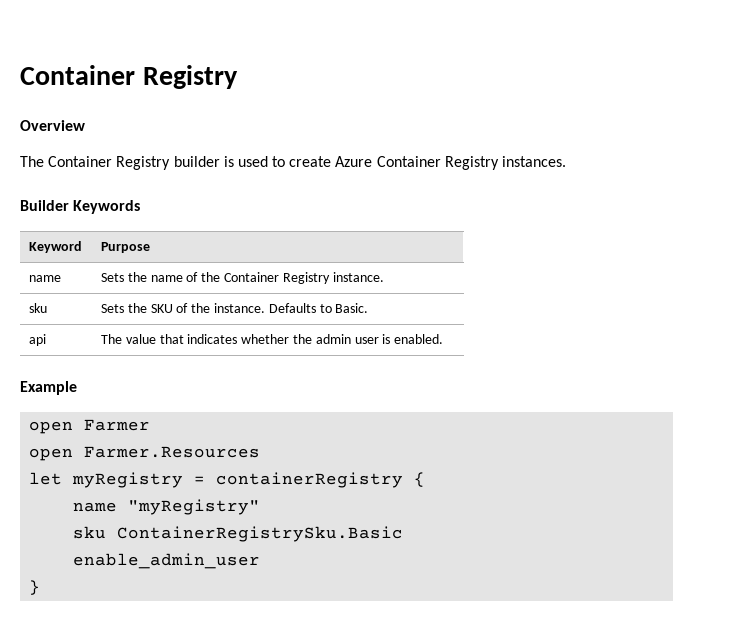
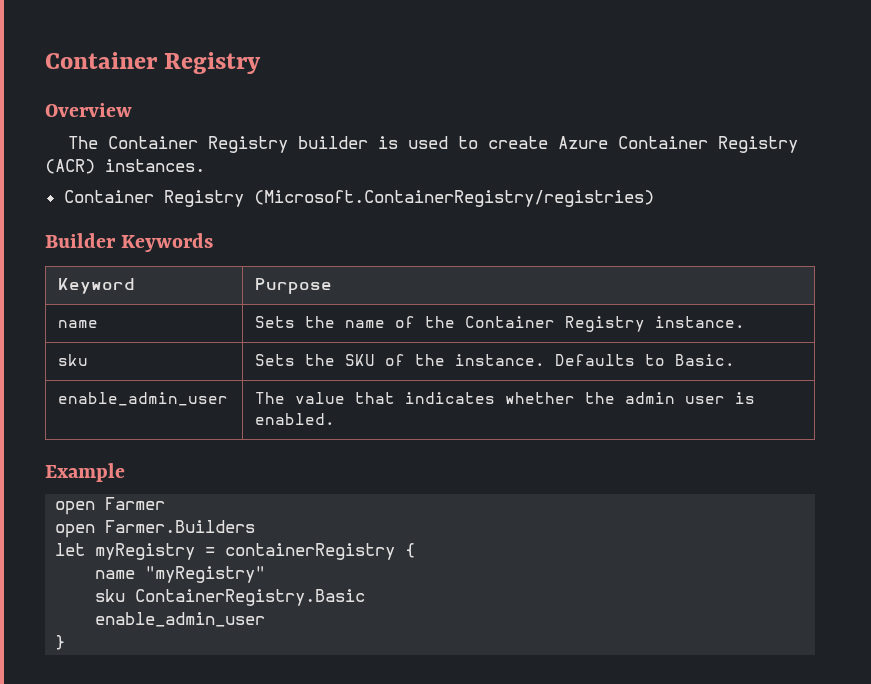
- The Container Registry builder is used to create Azure Container Registry instances.
+ The Container Registry builder is used to create Azure Container Registry (ACR) instances.
+ Container Registry (Microsoft.ContainerRegistry/registries)
- api | The value that indicates whether the admin user is enabled.
+ enable_admin_user | The value that indicates whether the admin user is enabled.
- open Farmer.Resources
+ open Farmer.Builders
- sku ContainerRegistrySku.Basic
+ sku ContainerRegistry.Basic

